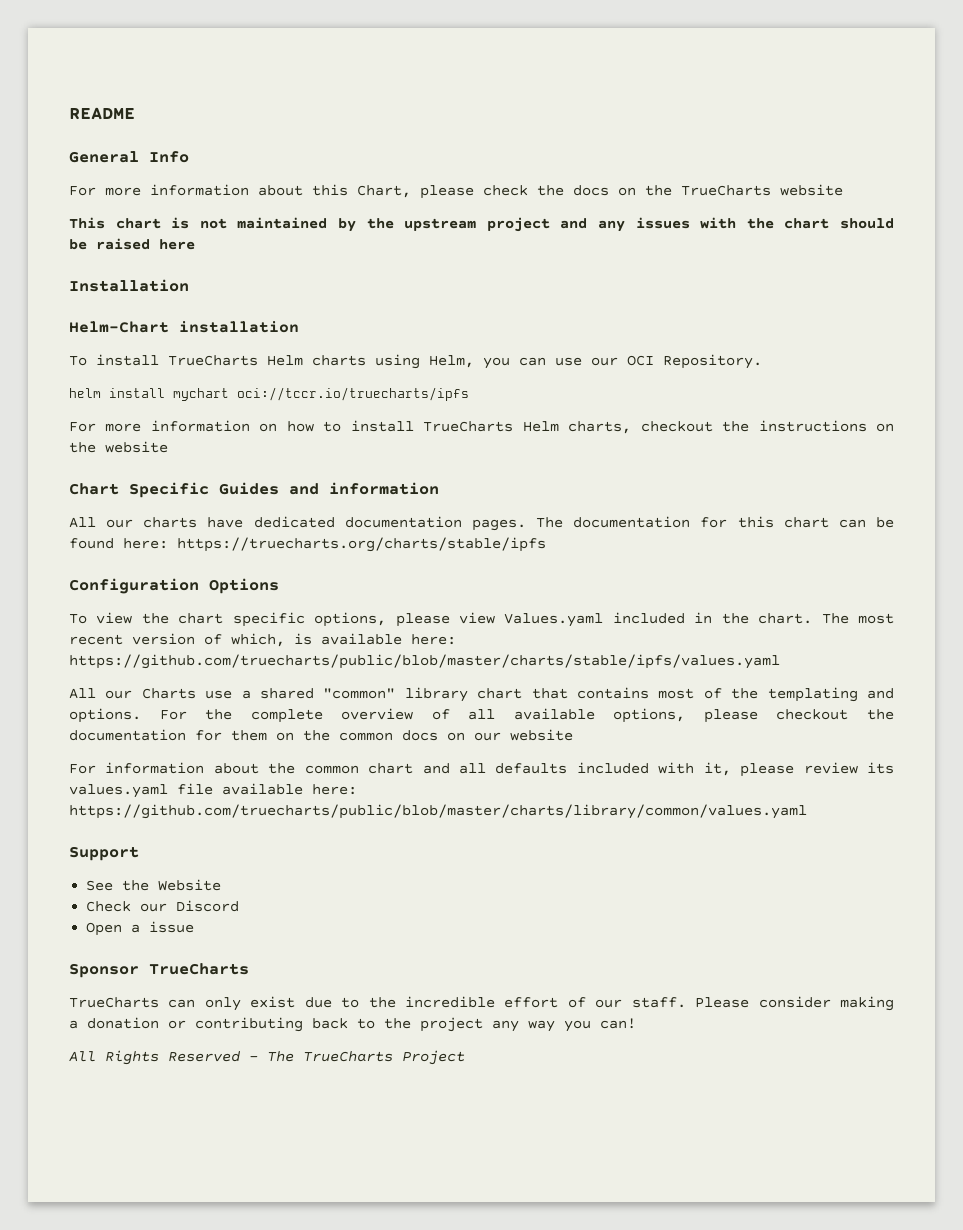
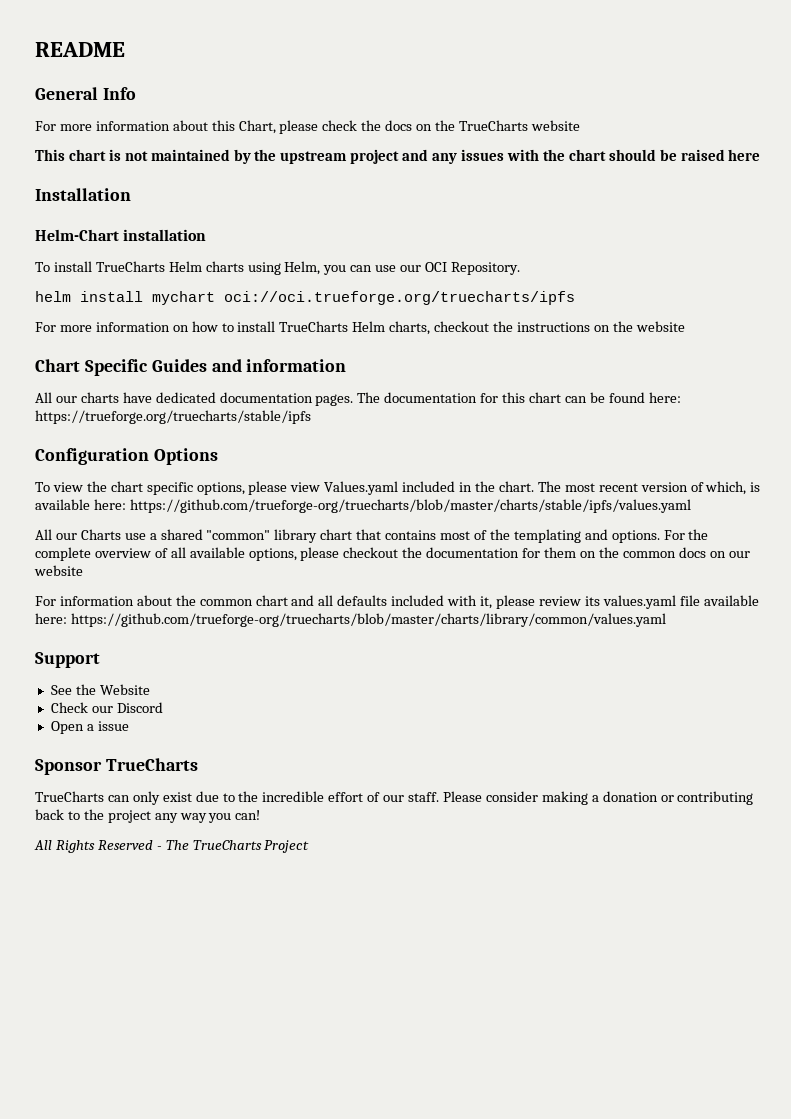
- helm install mychart oci://tccr.io/truecharts/ipfs
+ helm install mychart oci://oci.trueforge.org/truecharts/ipfs
- The documentation for this chart can be found here: https://truecharts.org/charts/stable/ipfs
+ The documentation for this chart can be found here: https://trueforge.org/truecharts/stable/ipfs
- The most recent version of which, is available here: https://github.com/truecharts/public/blob/master/charts/stable/ipfs/values.yaml
+ The most recent version of which, is available here: https://github.com/trueforge-org/truecharts/blob/master/charts/stable/ipfs/values.yaml
- For information about the common chart and all defaults included with it, please review its values.yaml file available here: https://github.com/truecharts/public/blob/master/charts/library/common/values.yaml
+ For information about the common chart and all defaults included with it, please review its values.yaml file available here: https://github.com/trueforge-org/truecharts/blob/master/charts/library/common/values.yaml

